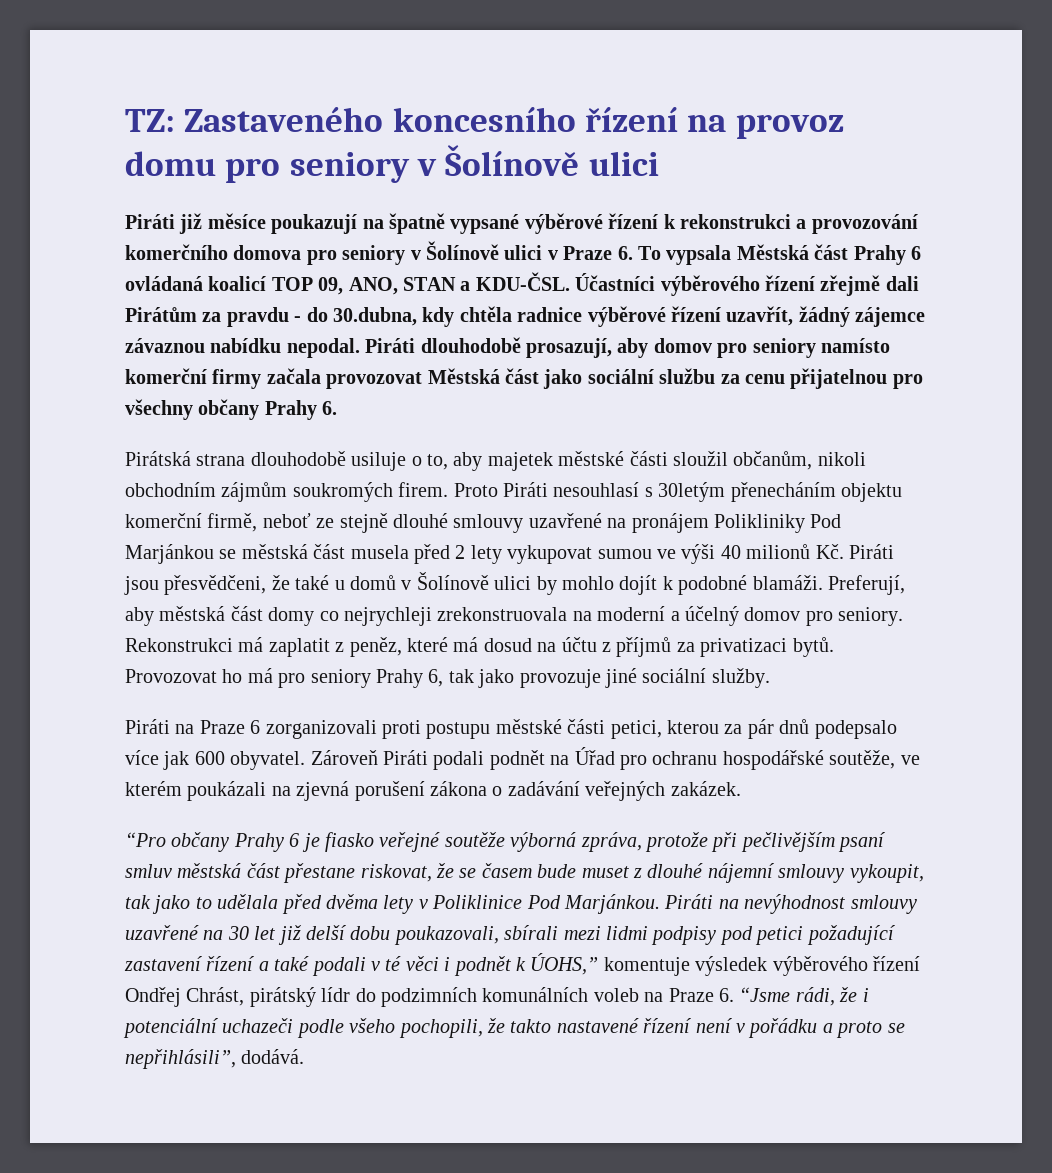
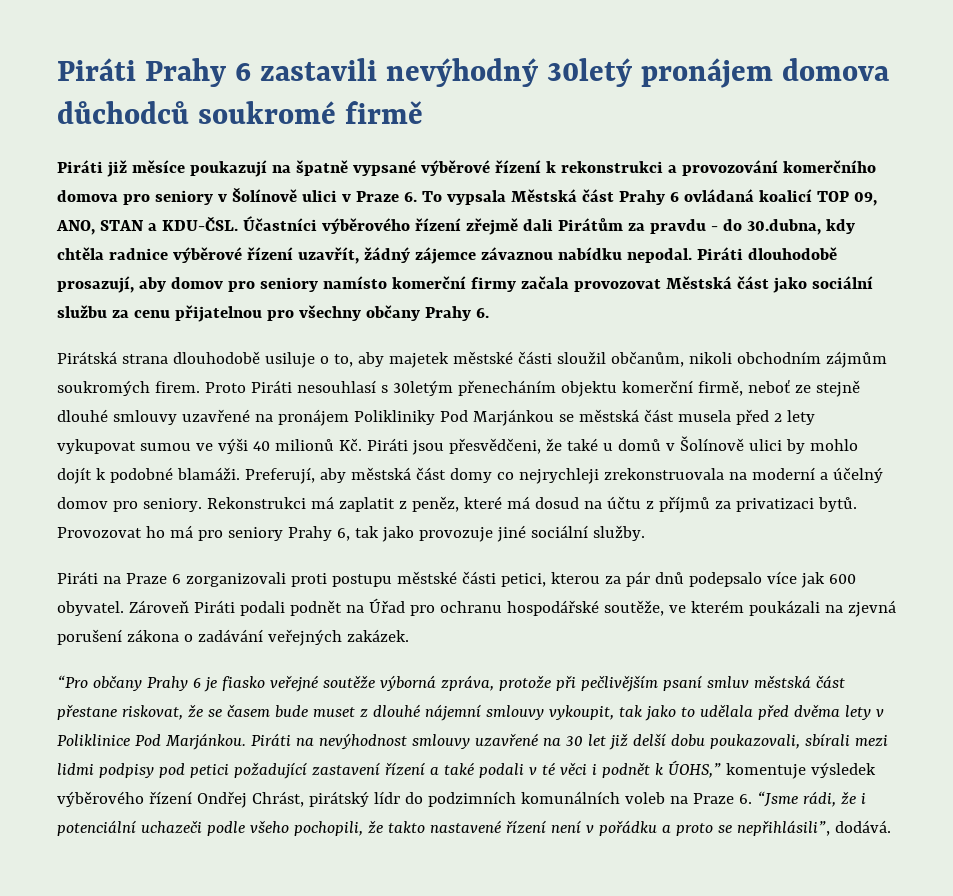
- TZ: Zastaveného koncesního řízení na provoz domu pro seniory v Šolínově ulici
+ Piráti Prahy 6 zastavili nevýhodný 30letý pronájem domova důchodců soukromé firmě

